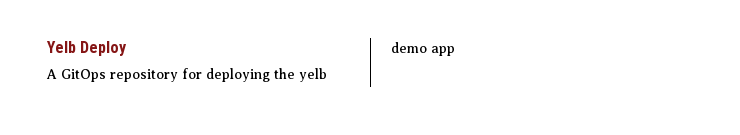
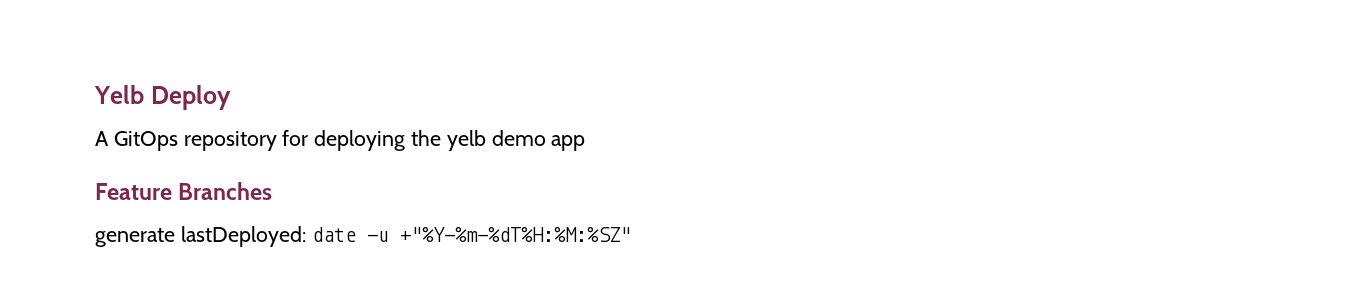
+ Feature Branches
+ generate lastDeployed: date -u +"%Y-%m-%dT%H:%M:%SZ"

